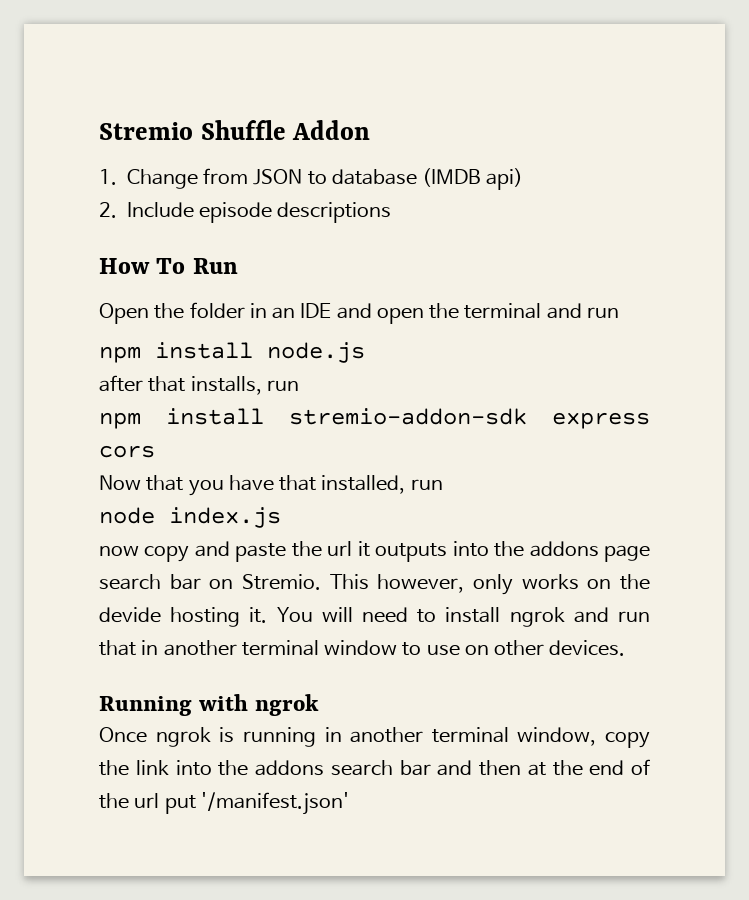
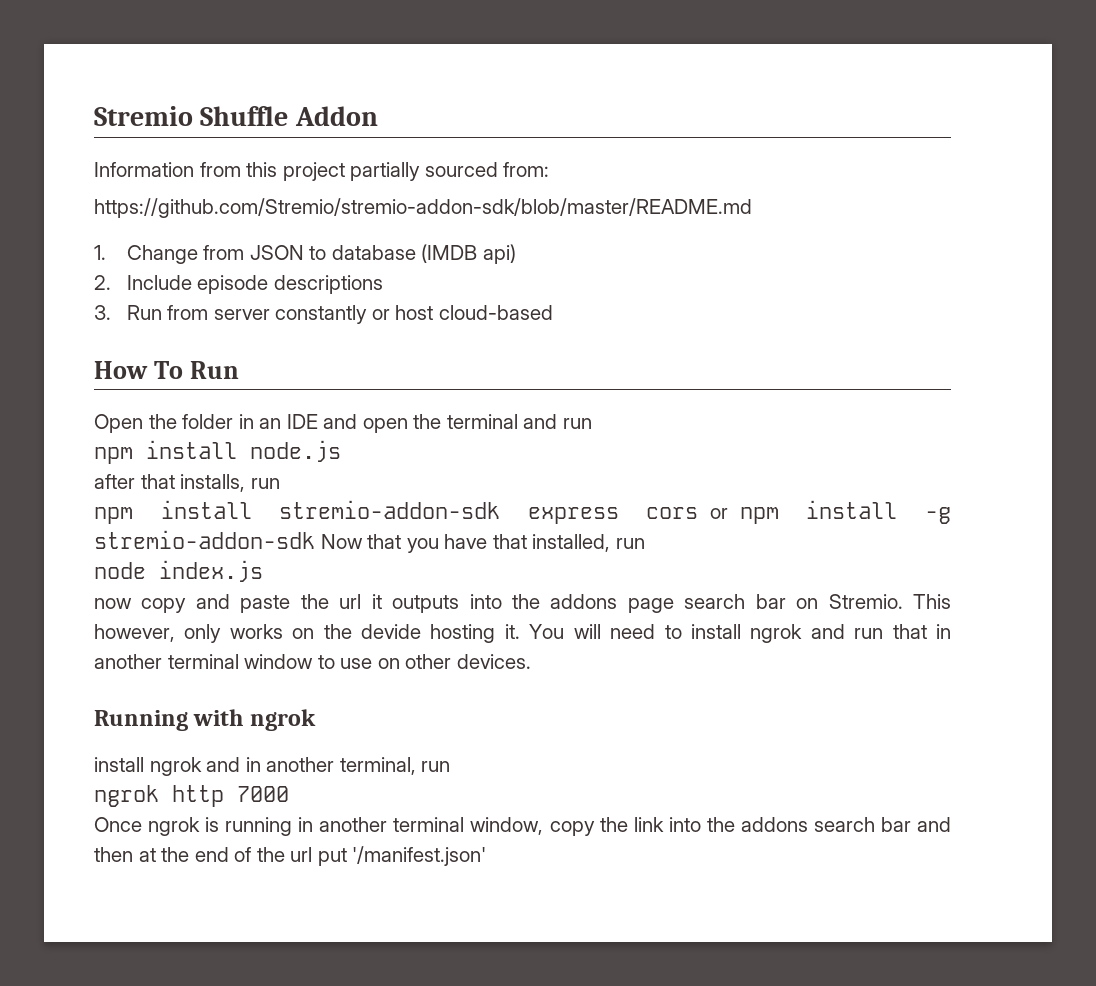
+ Information from this project partially sourced from:
+ https://github.com/Stremio/stremio-addon-sdk/blob/master/README.md
+ 3. Run from server constantly or host cloud-based
- npm install stremio-addon-sdk express cors
- Now that you have that installed, run
+ npm install stremio-addon-sdk express cors or npm install -g stremio-addon-sdk Now that you have that installed, run
+ install ngrok and in another terminal, run
+ ngrok http 7000

